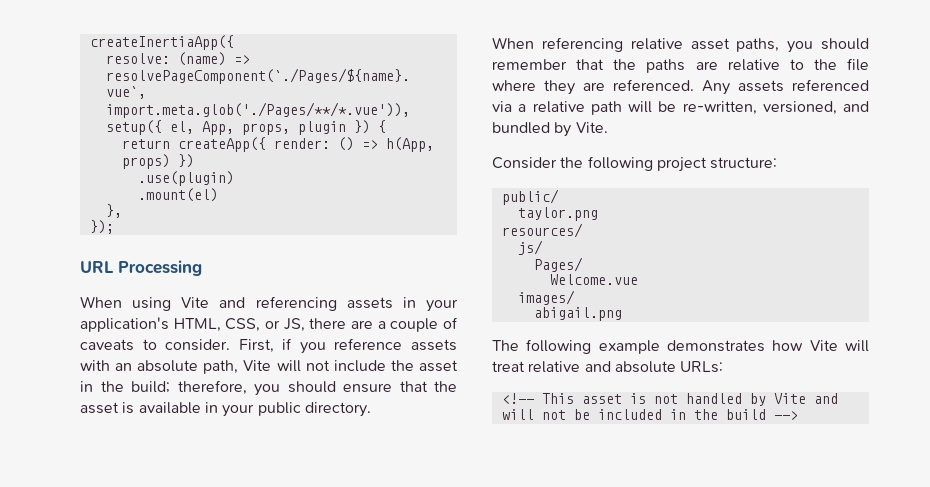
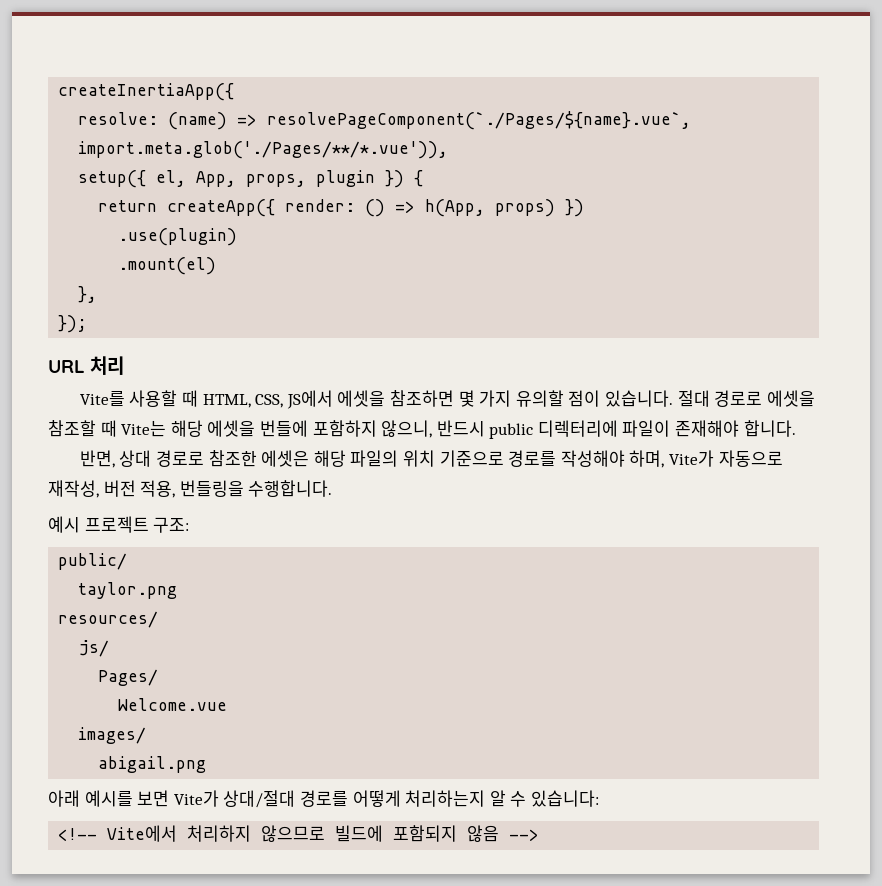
- URL Processing
- When using Vite and referencing assets in your application's HTML, CSS, or JS, there are a couple of caveats to consider. First, if you reference assets with an absolute path, Vite will not include the asset in the build; therefore, you should ensure that the asset is available in your public directory.
- When referencing relative asset paths, you should remember that the paths are relative to the file where they are referenced. Any assets referenced via a relative path will be re-written, versioned, and bundled by Vite.
- Consider the following project structure:
+ URL 처리
+ Vite를 사용할 때 HTML, CSS, JS에서 에셋을 참조하면 몇 가지 유의할 점이 있습니다. 절대 경로로 에셋을 참조할 때 Vite는 해당 에셋을 번들에 포함하지 않으니, 반드시 public 디렉터리에 파일이 존재해야 합니다.
+ 반면, 상대 경로로 참조한 에셋은 해당 파일의 위치 기준으로 경로를 작성해야 하며, Vite가 자동으로 재작성, 버전 적용, 번들링을 수행합니다.
+ 예시 프로젝트 구조:
- The following example demonstrates how Vite will treat relative and absolute URLs:
- <!-- This asset is not handled by Vite and will not be included in the build -->
+ 아래 예시를 보면 Vite가 상대/절대 경로를 어떻게 처리하는지 알 수 있습니다:
+ <!-- Vite에서 처리하지 않으므로 빌드에 포함되지 않음 -->

